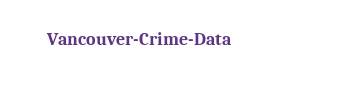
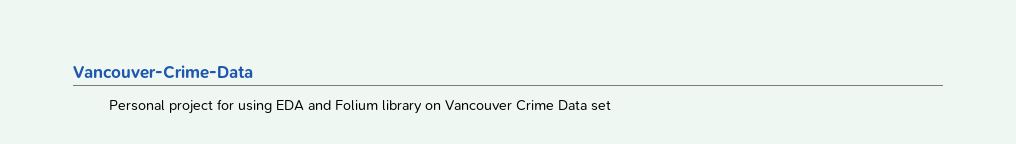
+ Personal project for using EDA and Folium library on Vancouver Crime Data set

